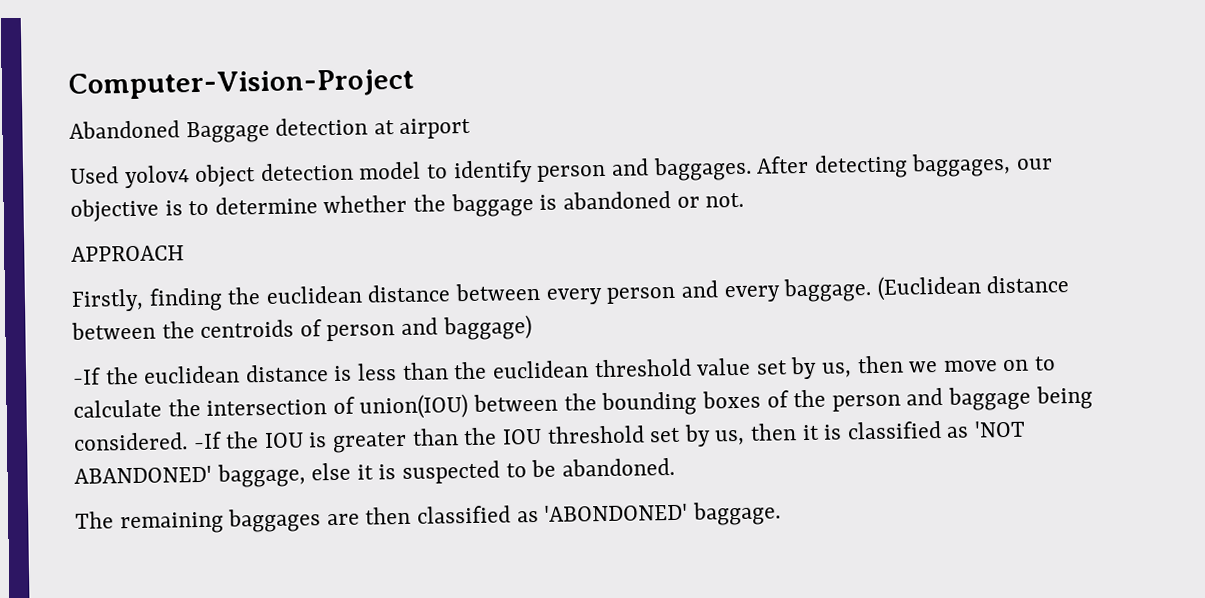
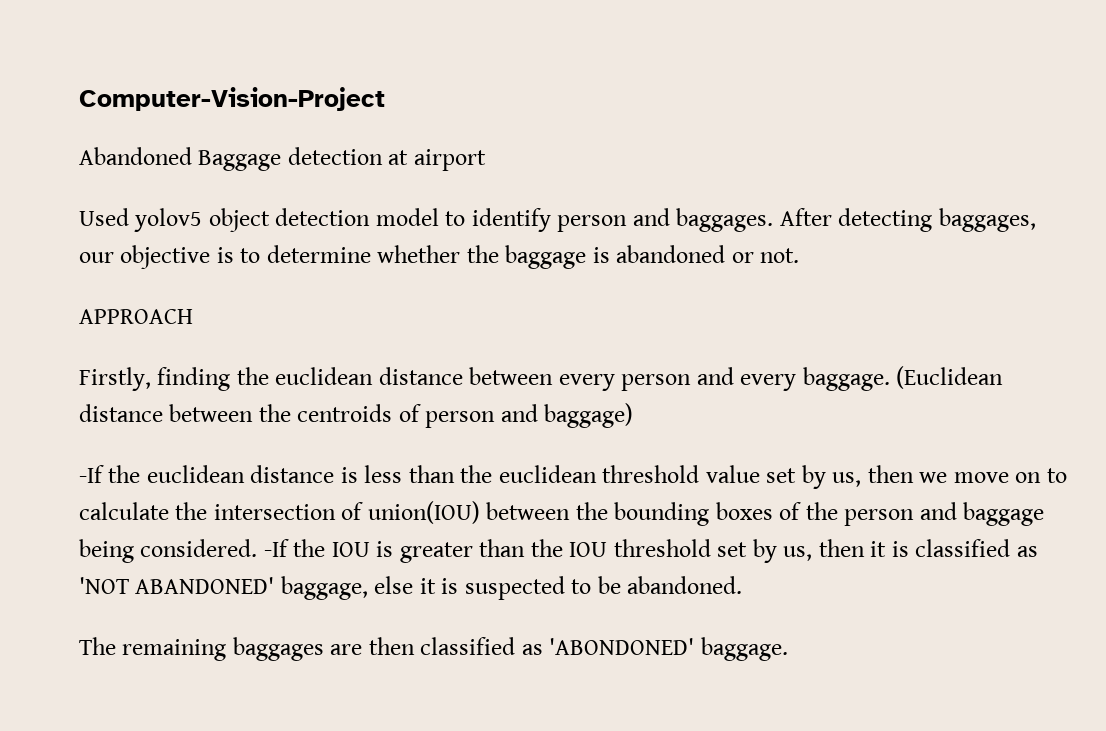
- Used yolov4 object detection model to identify person and baggages.
+ Used yolov5 object detection model to identify person and baggages.

